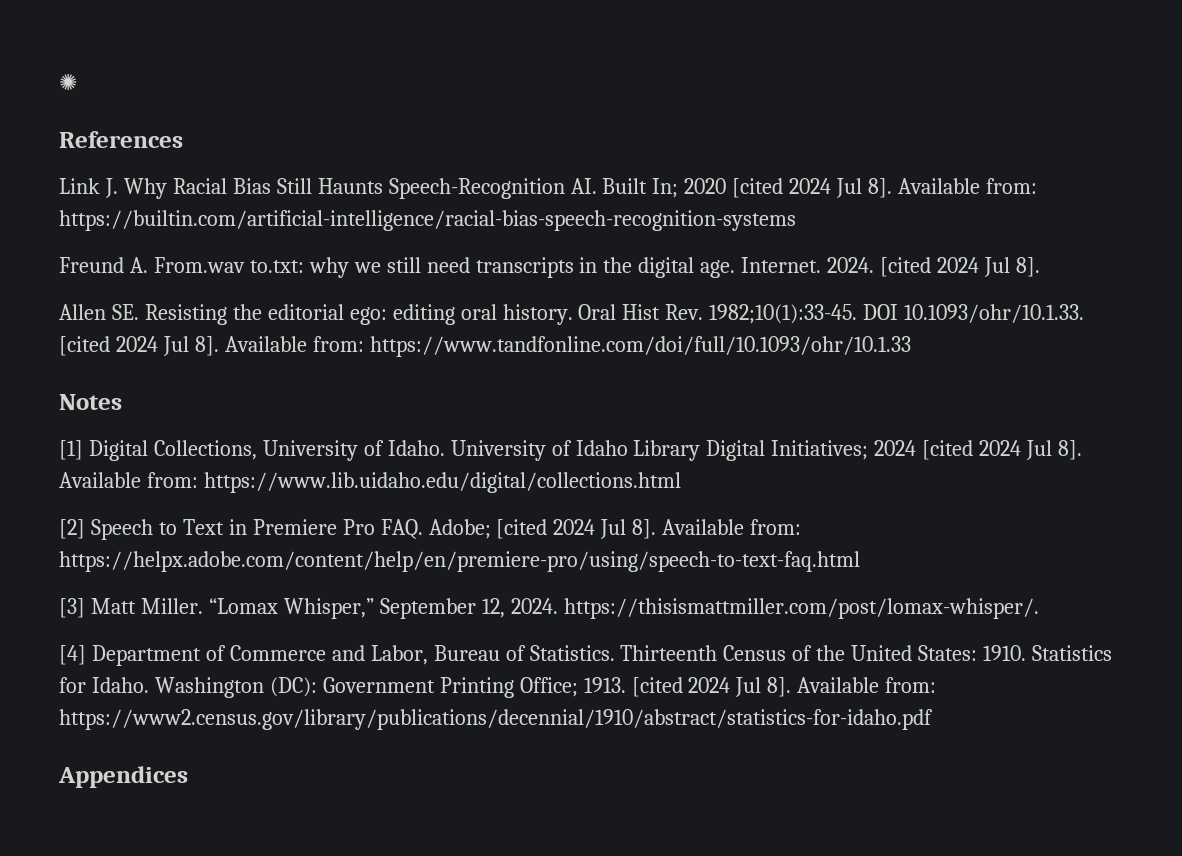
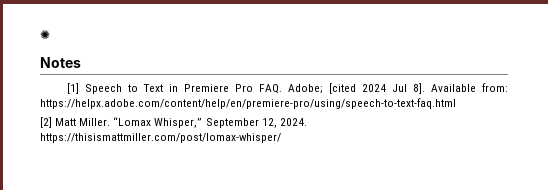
- References
- Link J. Why Racial Bias Still Haunts Speech-Recognition AI. Built In; 2020 [cited 2024 Jul 8]. Available from: https://builtin.com/artificial-intelligence/racial-bias-speech-recognition-systems
- Freund A. From.wav to.txt: why we still need transcripts in the digital age. Internet. 2024. [cited 2024 Jul 8].
- Allen SE. Resisting the editorial ego: editing oral history. Oral Hist Rev. 1982;10(1):33-45. DOI 10.1093/ohr/10.1.33. [cited 2024 Jul 8]. Available from: https://www.tandfonline.com/doi/full/10.1093/ohr/10.1.33
  Notes
- [1] Digital Collections, University of Idaho. University of Idaho Library Digital Initiatives; 2024 [cited 2024 Jul 8]. Available from: https://www.lib.uidaho.edu/digital/collections.html
- [2] Speech to Text in Premiere Pro FAQ. Adobe; [cited 2024 Jul 8].
+ [1] Speech to Text in Premiere Pro FAQ. Adobe; [cited 2024 Jul 8].
- [3] Matt Miller.
+ [2] Matt Miller.
- “Lomax Whisper,” September 12, 2024. https://thisismattmiller.com/post/lomax-whisper/.
- [4] Department of Commerce and Labor, Bureau of Statistics. Thirteenth Census of the United States: 1910. Statistics for Idaho. Washington (DC): Government Printing Office; 1913. [cited 2024 Jul 8]. Available from: https://www2.census.gov/library/publications/decennial/1910/abstract/statistics-for-idaho.pdf
- Appendices
+ “Lomax Whisper,” September 12, 2024. https://thisismattmiller.com/post/lomax-whisper/

